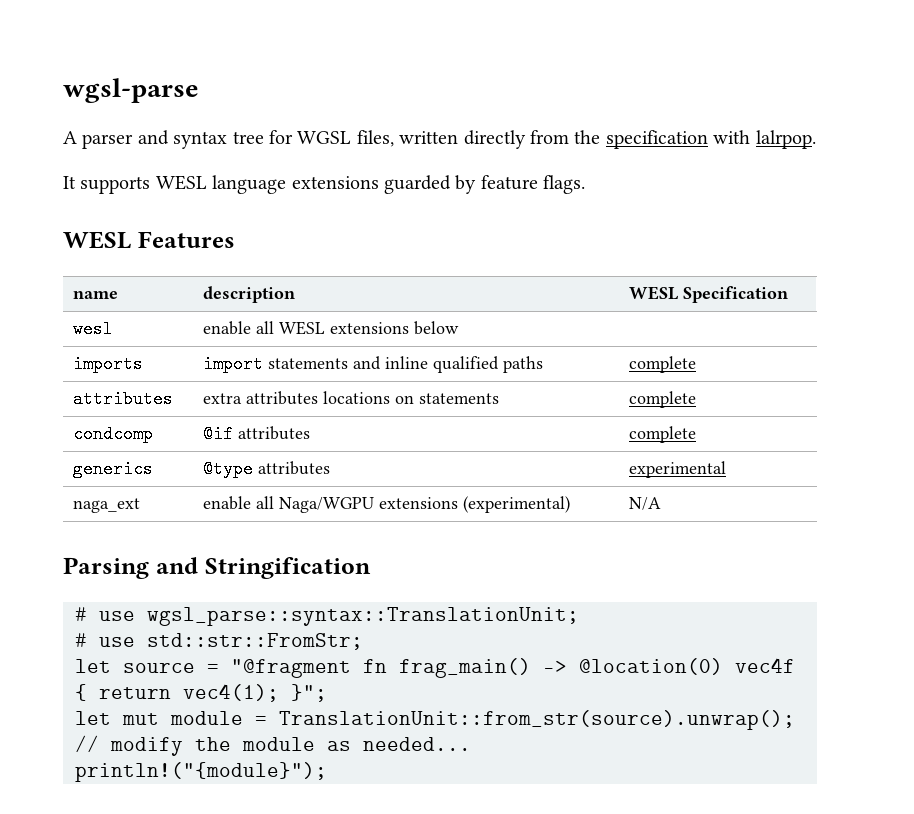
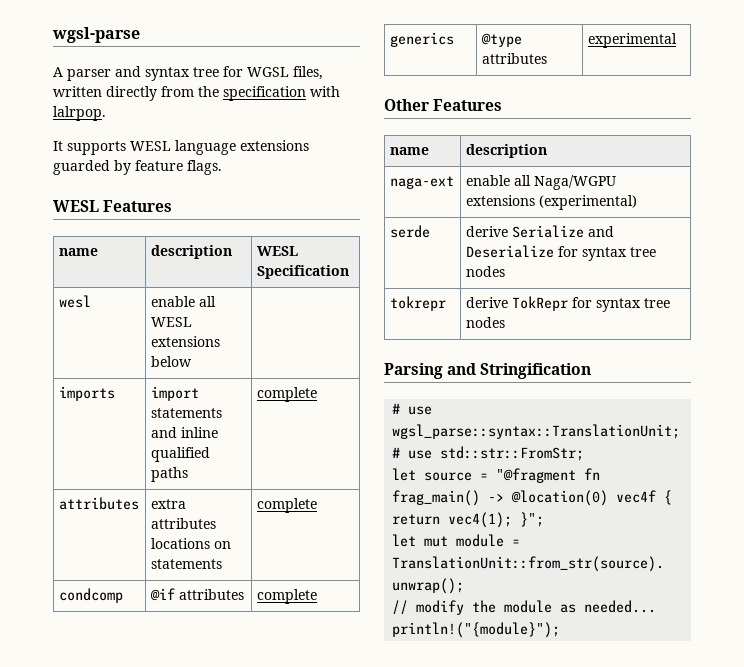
- naga_ext | enable all Naga/WGPU extensions (experimental) | N/A
+ Other Features
+ name | description
+ naga-ext | enable all Naga/WGPU extensions (experimental)
+ serde | derive Serialize and Deserialize for syntax tree nodes
+ tokrepr | derive TokRepr for syntax tree nodes

